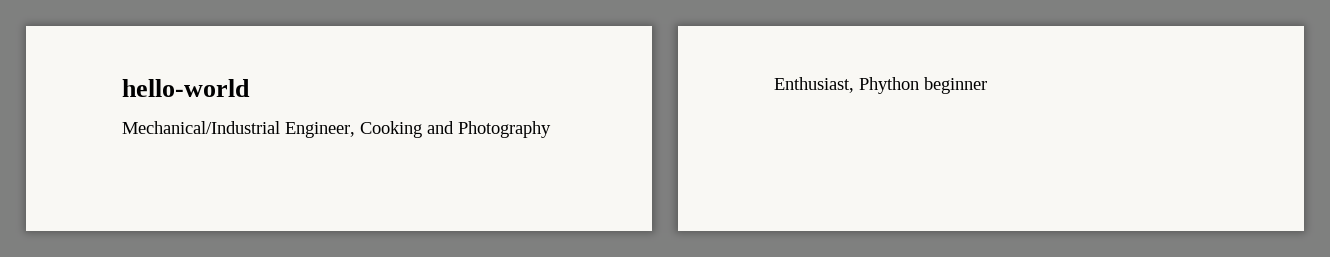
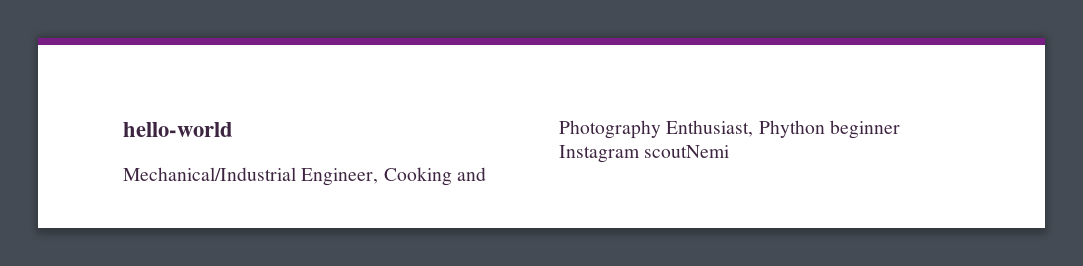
- Mechanical/Industrial Engineer, Cooking and Photography Enthusiast, Phython beginner
+ Mechanical/Industrial Engineer, Cooking and Photography Enthusiast, Phython beginner Instagram scoutNemi

